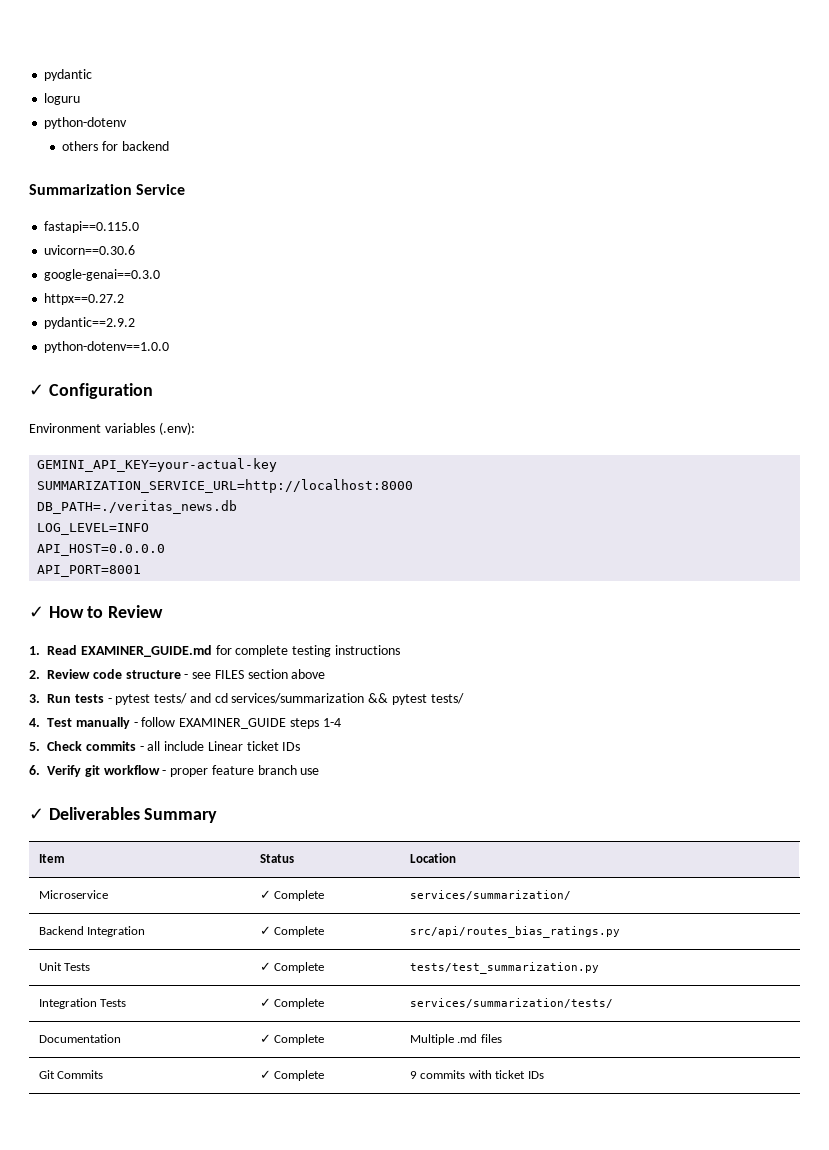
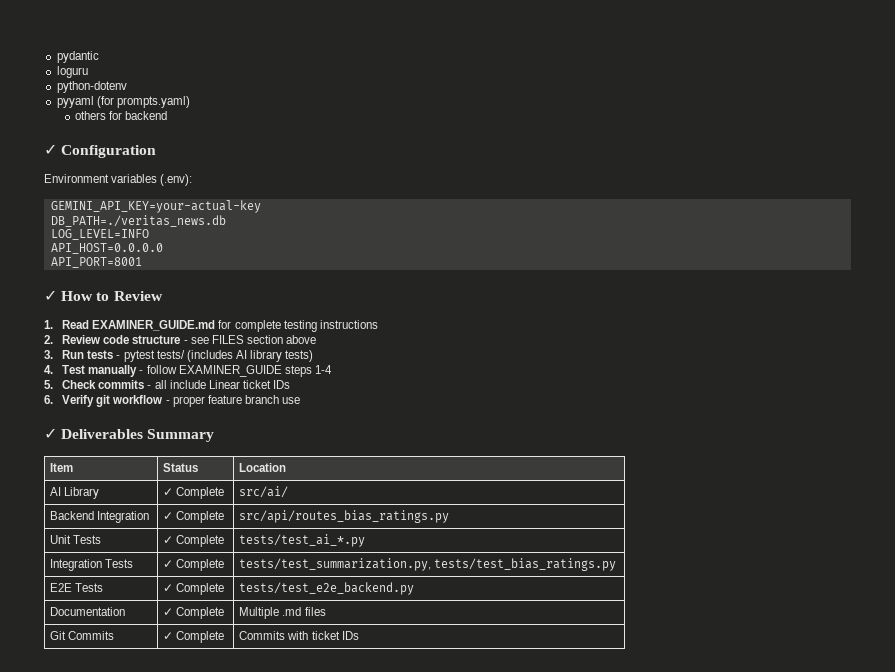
+ pyyaml (for prompts.yaml)
- Summarization Service
- fastapi==0.115.0
- uvicorn==0.30.6
- google-genai==0.3.0
- httpx==0.27.2
- pydantic==2.9.2
- python-dotenv==1.0.0
- SUMMARIZATION_SERVICE_URL=http://localhost:8000
- 3. Run tests - pytest tests/ and cd services/summarization && pytest tests/
+ 3. Run tests - pytest tests/ (includes AI library tests)
- Microservice | ✓ Complete | services/summarization/
+ AI Library | ✓ Complete | src/ai/
- Unit Tests | ✓ Complete | tests/test_summarization.py
+ Unit Tests | ✓ Complete | tests/test_ai_*.py
- Integration Tests | ✓ Complete | services/summarization/tests/
+ Integration Tests | ✓ Complete | tests/test_summarization.py, tests/test_bias_ratings.py
+ E2E Tests | ✓ Complete | tests/test_e2e_backend.py
- Git Commits | ✓ Complete | 9 commits with ticket IDs
+ Git Commits | ✓ Complete | Commits with ticket IDs

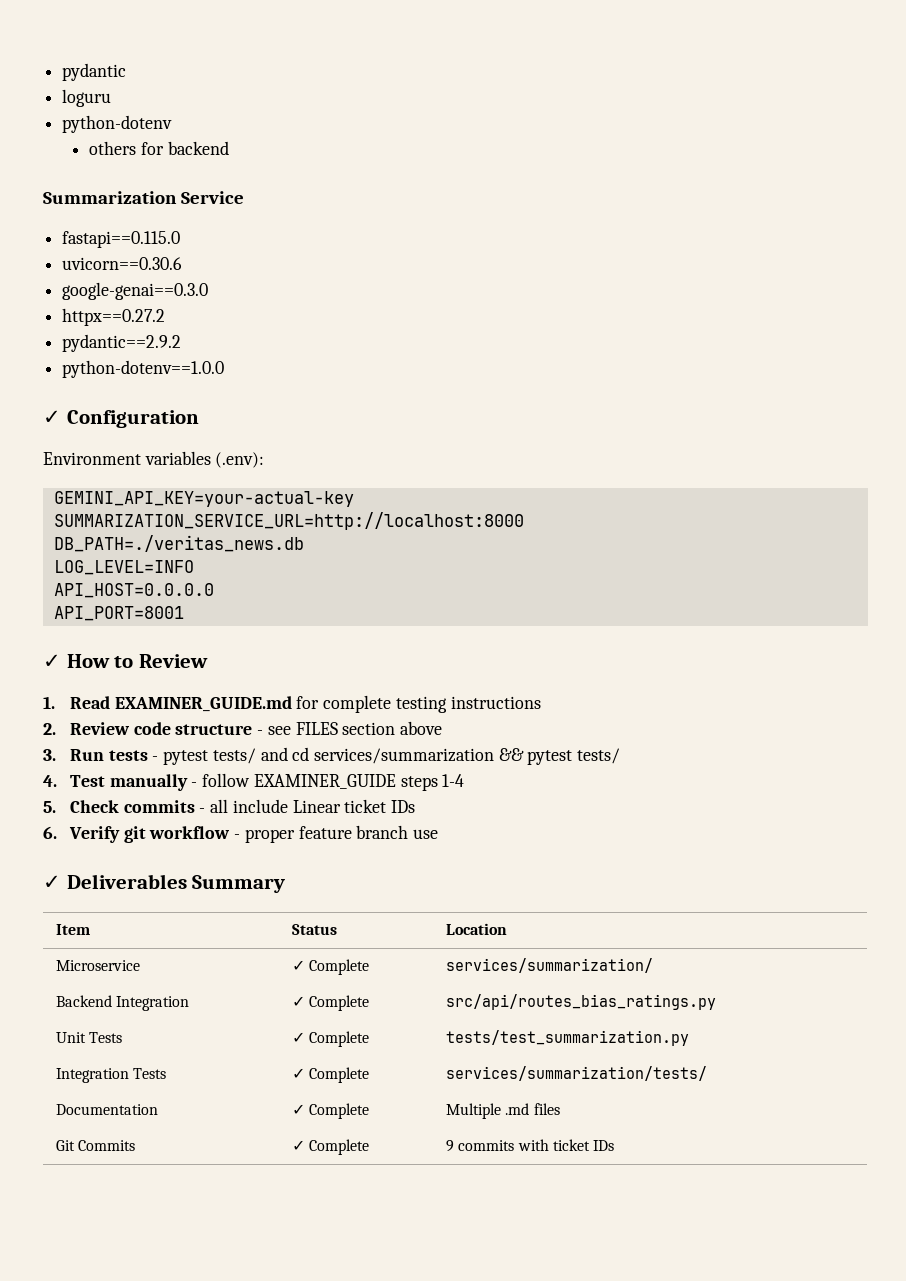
- pyyaml (for prompts.yaml)
+ Summarization Service
+ fastapi==0.115.0
+ uvicorn==0.30.6
+ google-genai==0.3.0
+ httpx==0.27.2
+ pydantic==2.9.2
+ python-dotenv==1.0.0
+ SUMMARIZATION_SERVICE_URL=http://localhost:8000
- 3. Run tests - pytest tests/ (includes AI library tests)
+ 3. Run tests - pytest tests/ and cd services/summarization && pytest tests/
- AI Library | ✓ Complete | src/ai/
+ Microservice | ✓ Complete | services/summarization/
- Unit Tests | ✓ Complete | tests/test_ai_*.py
+ Unit Tests | ✓ Complete | tests/test_summarization.py
- Integration Tests | ✓ Complete | tests/test_summarization.py, tests/test_bias_ratings.py
- E2E Tests | ✓ Complete | tests/test_e2e_backend.py
+ Integration Tests | ✓ Complete | services/summarization/tests/
- Git Commits | ✓ Complete | Commits with ticket IDs
+ Git Commits | ✓ Complete | 9 commits with ticket IDs

